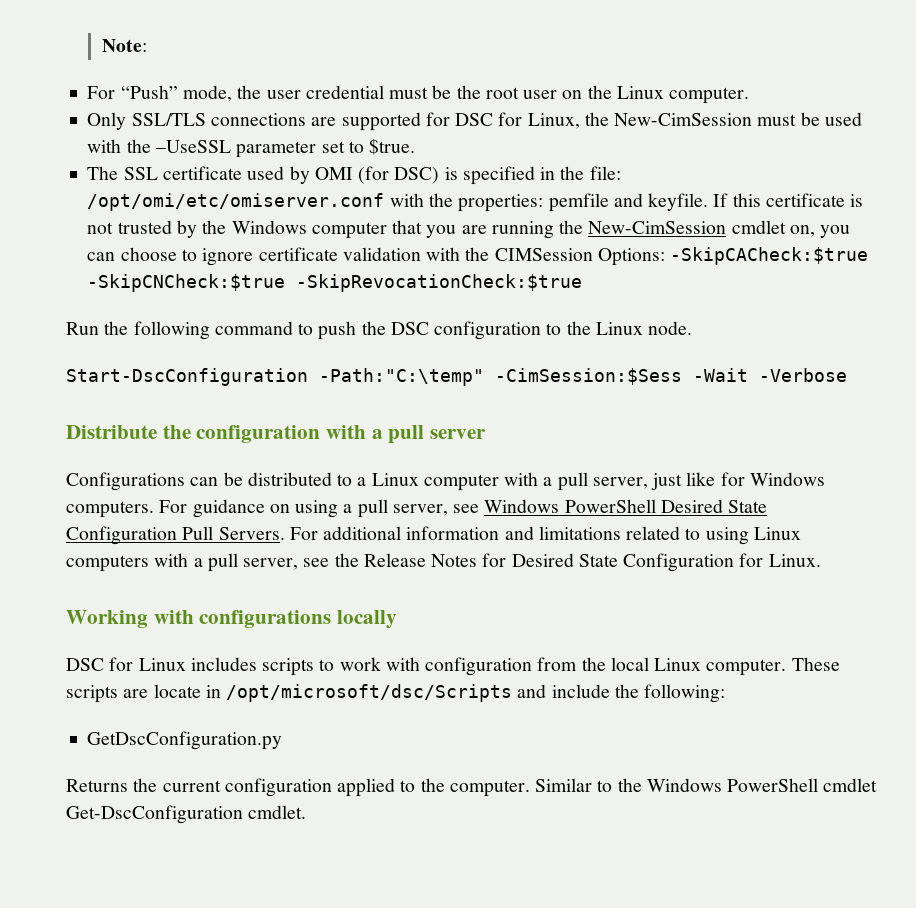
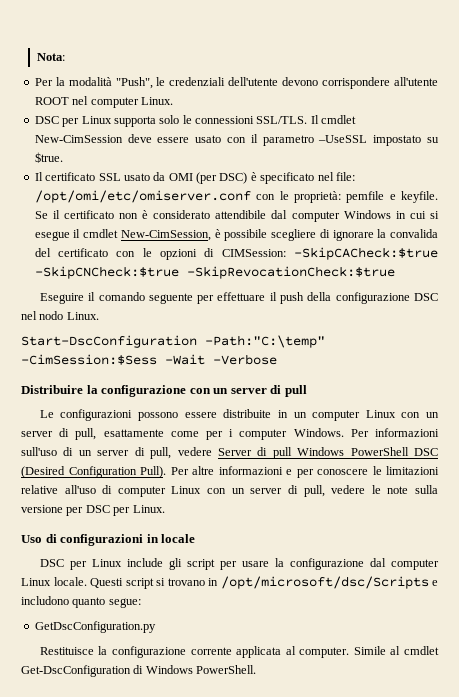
- Note:
- For “Push” mode, the user credential must be the root user on the Linux computer.
- Only SSL/TLS connections are supported for DSC for Linux, the New-CimSession must be used with the –UseSSL parameter set to $true.
- The SSL certificate used by OMI (for DSC) is specified in the file: /opt/omi/etc/omiserver.conf with the properties: pemfile and keyfile. If this certificate is not trusted by the Windows computer that you are running the New-CimSession cmdlet on, you can choose to ignore certificate validation with the CIMSession Options: -SkipCACheck:$true -SkipCNCheck:$true -SkipRevocationCheck:$true
- Run the following command to push the DSC configuration to the Linux node.
+ Nota:
+ Per la modalità "Push", le credenziali dell'utente devono corrispondere all'utente ROOT nel computer Linux.
+ DSC per Linux supporta solo le connessioni SSL/TLS. Il cmdlet New-CimSession deve essere usato con il parametro –UseSSL impostato su $true.
+ Il certificato SSL usato da OMI (per DSC) è specificato nel file: /opt/omi/etc/omiserver.conf con le proprietà: pemfile e keyfile. Se il certificato non è considerato attendibile dal computer Windows in cui si esegue il cmdlet New-CimSession, è possibile scegliere di ignorare la convalida del certificato con le opzioni di CIMSession: -SkipCACheck:$true -SkipCNCheck:$true -SkipRevocationCheck:$true
+ Eseguire il comando seguente per effettuare il push della configurazione DSC nel nodo Linux.
- Distribute the configuration with a pull server
- Configurations can be distributed to a Linux computer with a pull server, just like for Windows computers. For guidance on using a pull server, see Windows PowerShell Desired State Configuration Pull Servers. For additional information and limitations related to using Linux computers with a pull server, see the Release Notes for Desired State Configuration for Linux.
- Working with configurations locally
- DSC for Linux includes scripts to work with configuration from the local Linux computer. These scripts are locate in /opt/microsoft/dsc/Scripts and include the following:
+ Distribuire la configurazione con un server di pull
+ Le configurazioni possono essere distribuite in un computer Linux con un server di pull, esattamente come per i computer Windows. Per informazioni sull'uso di un server di pull, vedere Server di pull Windows PowerShell DSC (Desired Configuration Pull). Per altre informazioni e per conoscere le limitazioni relative all'uso di computer Linux con un server di pull, vedere le note sulla versione per DSC per Linux.
+ Uso di configurazioni in locale
+ DSC per Linux include gli script per usare la configurazione dal computer Linux locale. Questi script si trovano in /opt/microsoft/dsc/Scripts e includono quanto segue:
  GetDscConfiguration.py
- Returns the current configuration applied to the computer. Similar to the Windows PowerShell cmdlet Get-DscConfiguration cmdlet.
+ Restituisce la configurazione corrente applicata al computer. Simile al cmdlet Get-DscConfiguration di Windows PowerShell.

